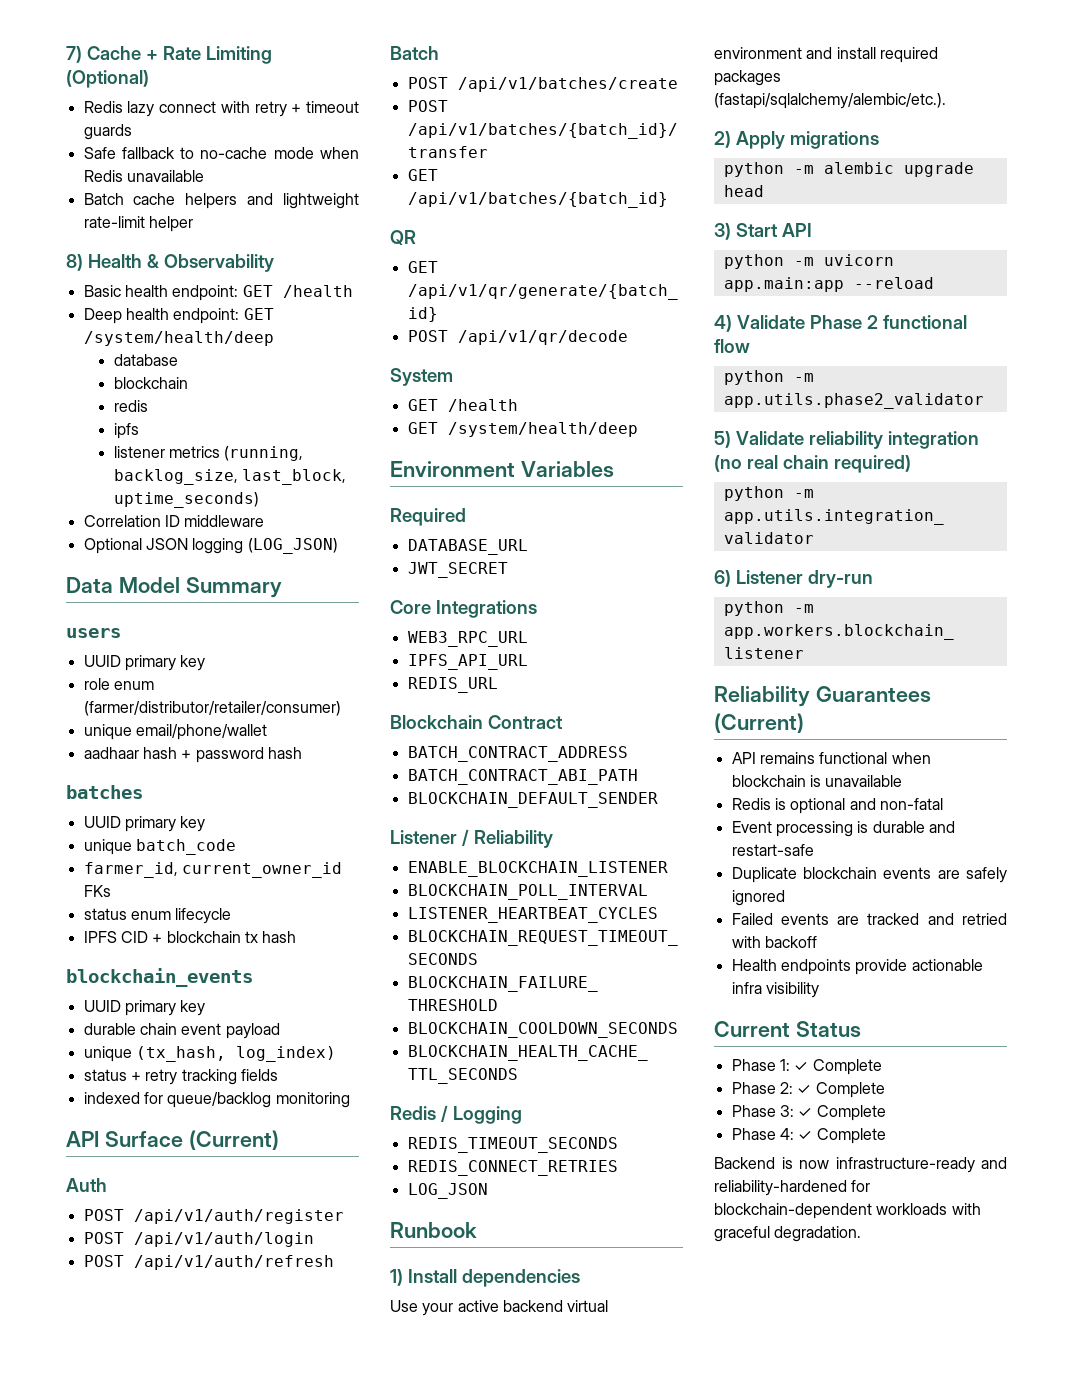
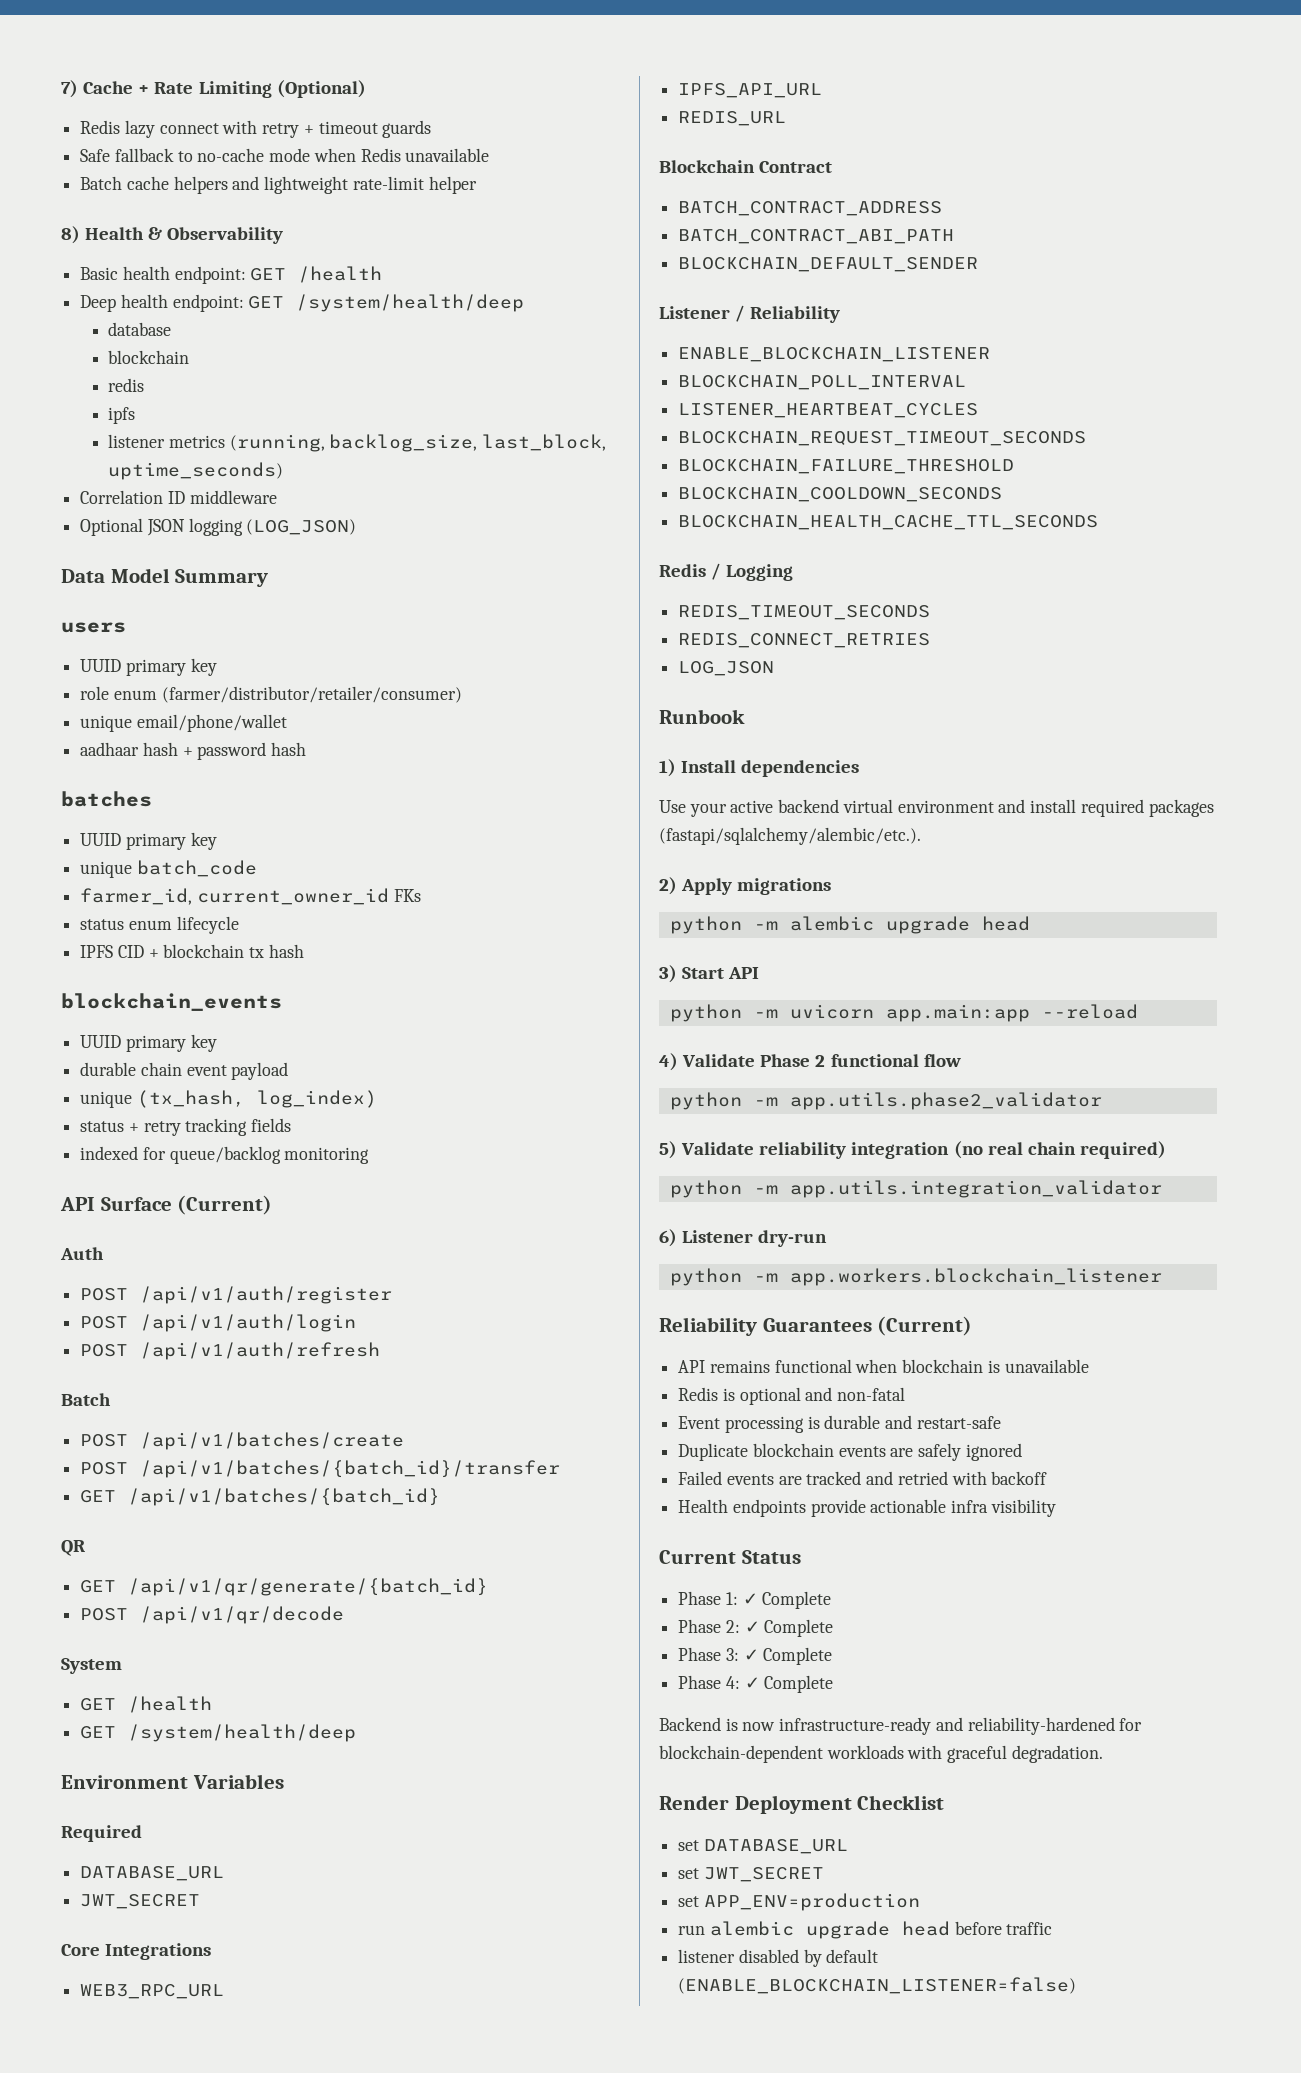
+ Render Deployment Checklist
+ set DATABASE_URL
+ set JWT_SECRET
+ set APP_ENV=production
+ run alembic upgrade head before traffic
+ listener disabled by default (ENABLE_BLOCKCHAIN_LISTENER=false)

